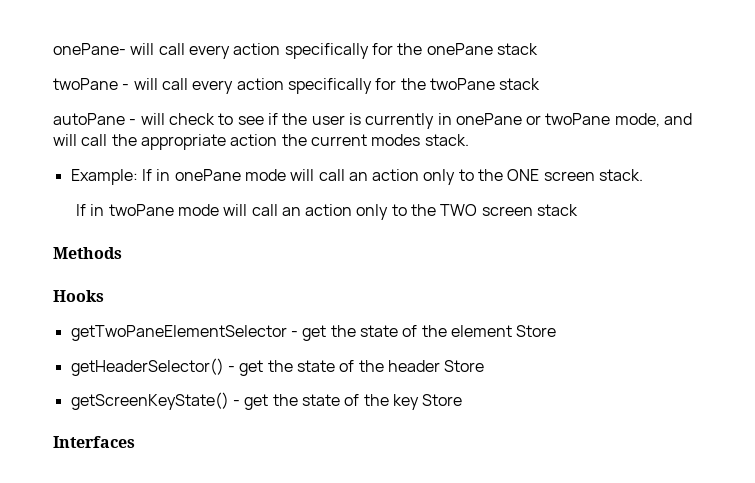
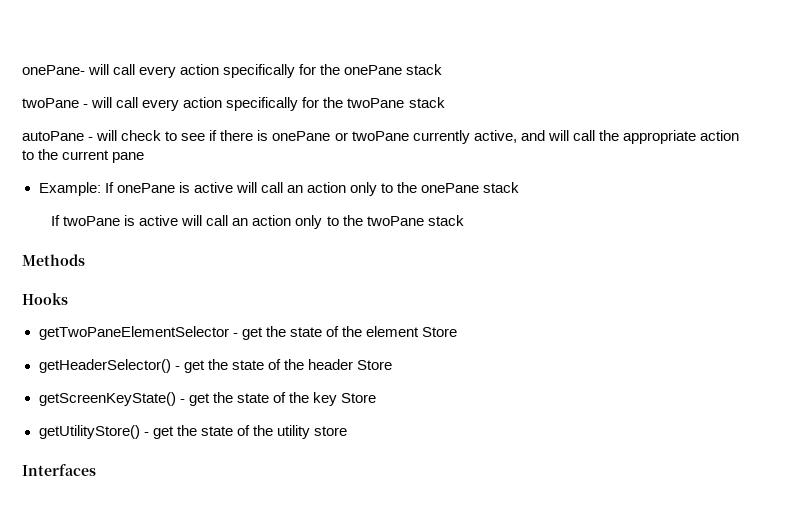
- autoPane - will check to see if the user is currently in onePane or twoPane mode, and will call the appropriate action the current modes stack.
+ autoPane - will check to see if there is onePane or twoPane currently active, and will call the appropriate action to the current pane
- Example: If in onePane mode will call an action only to the ONE screen stack.
- If in twoPane mode will call an action only to the TWO screen stack
+ Example: If onePane is active will call an action only to the onePane stack
+ If twoPane is active will call an action only to the twoPane stack
+ getUtilityStore() - get the state of the utility store

